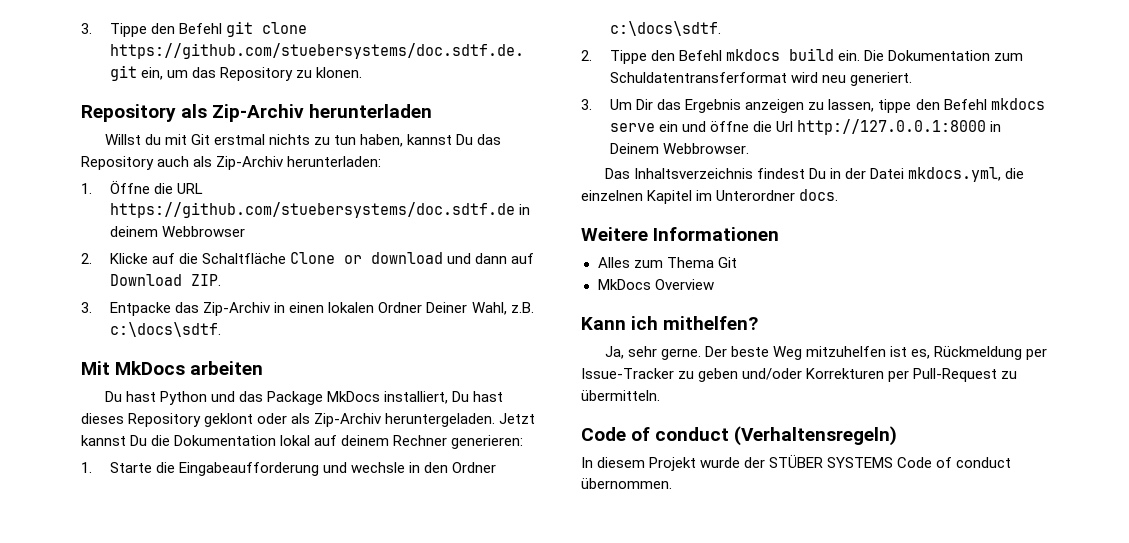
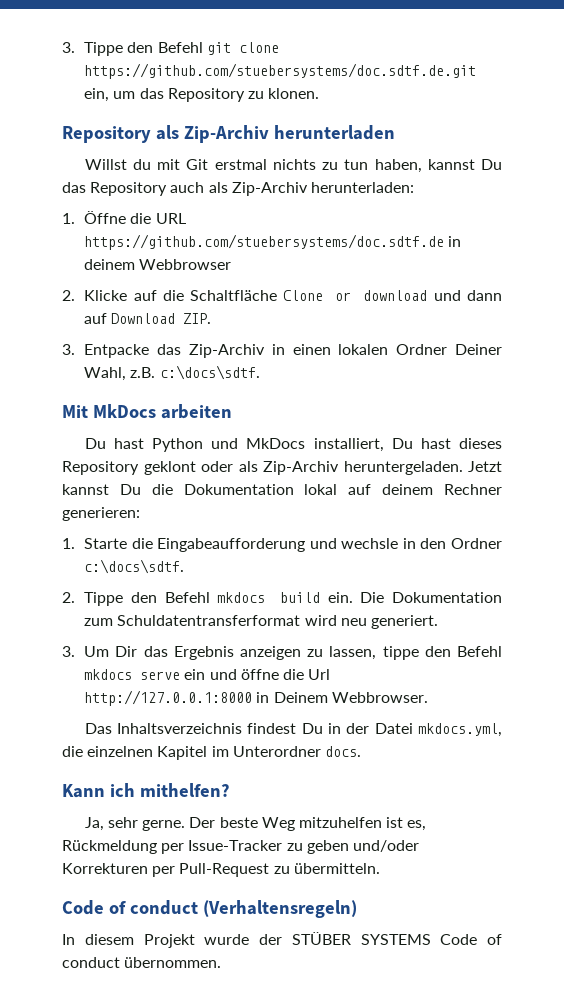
- Du hast Python und das Package MkDocs installiert, Du hast dieses Repository geklont oder als Zip-Archiv heruntergeladen.
+ Du hast Python und MkDocs installiert, Du hast dieses Repository geklont oder als Zip-Archiv heruntergeladen.
- Weitere Informationen
- Alles zum Thema Git
- MkDocs Overview

